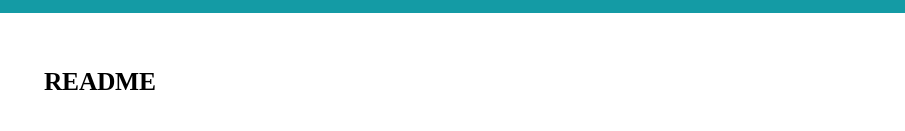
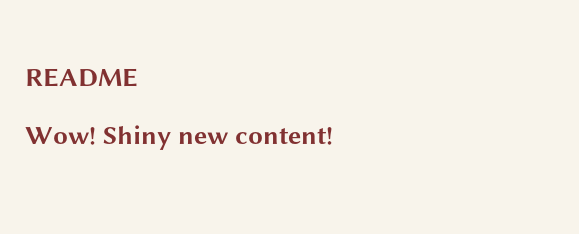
+ Wow! Shiny new content!

